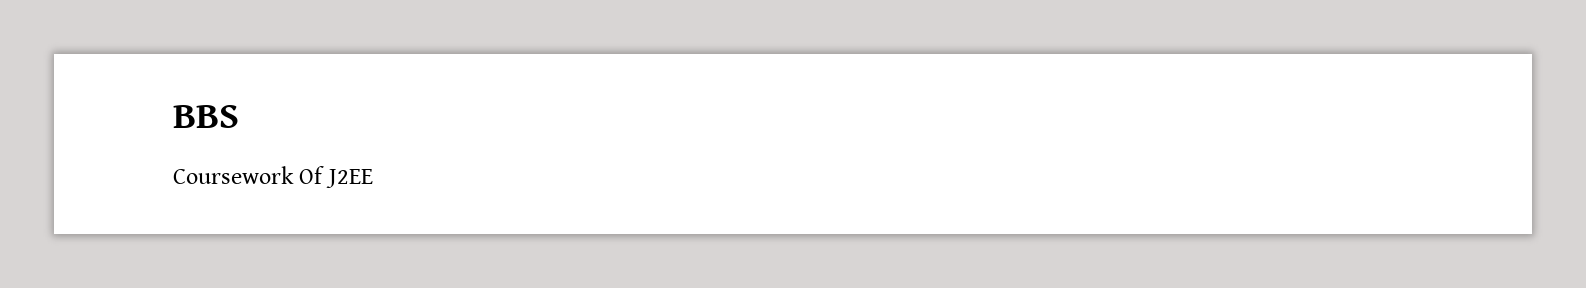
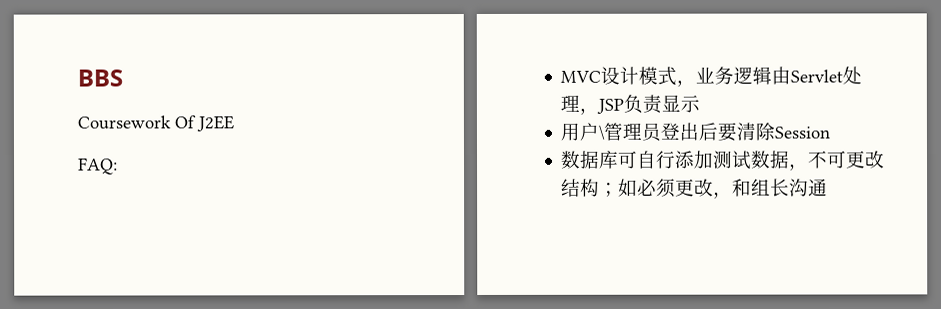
+ FAQ:
+ MVC设计模式，业务逻辑由Servlet处理，JSP负责显示
+ 用户\管理员登出后要清除Session
+ 数据库可自行添加测试数据，不可更改结构；如必须更改，和组长沟通

